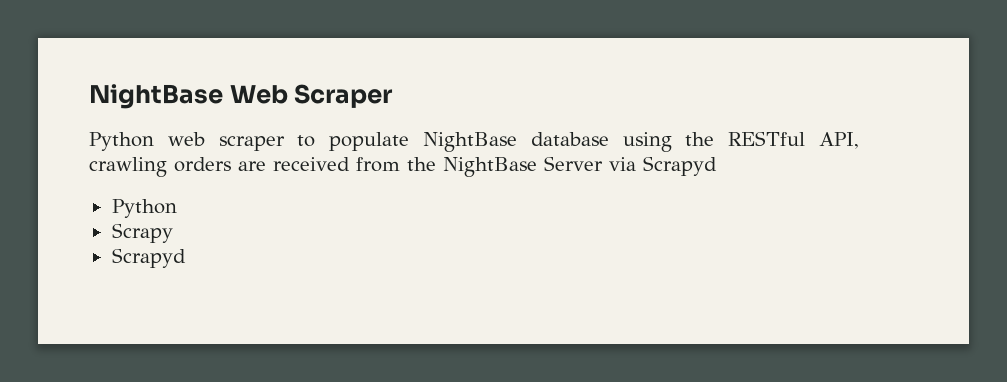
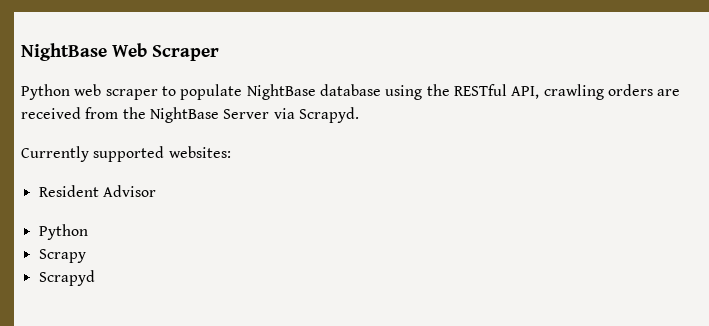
- Python web scraper to populate NightBase database using the RESTful API, crawling orders are received from the NightBase Server via Scrapyd
+ Python web scraper to populate NightBase database using the RESTful API, crawling orders are received from the NightBase Server via Scrapyd.
+ Currently supported websites:
+ Resident Advisor

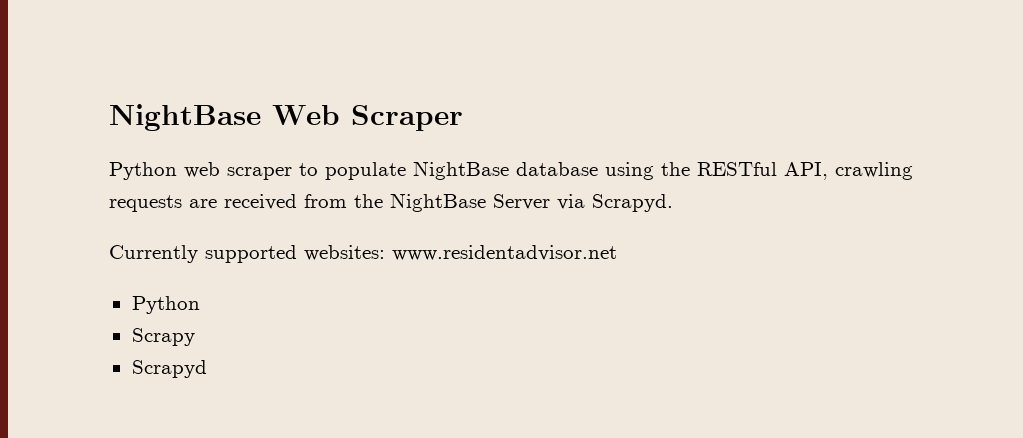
- Python web scraper to populate NightBase database using the RESTful API, crawling orders are received from the NightBase Server via Scrapyd.
+ Python web scraper to populate NightBase database using the RESTful API, crawling requests are received from the NightBase Server via Scrapyd.
- Currently supported websites:
- Resident Advisor
+ Currently supported websites: www.residentadvisor.net

